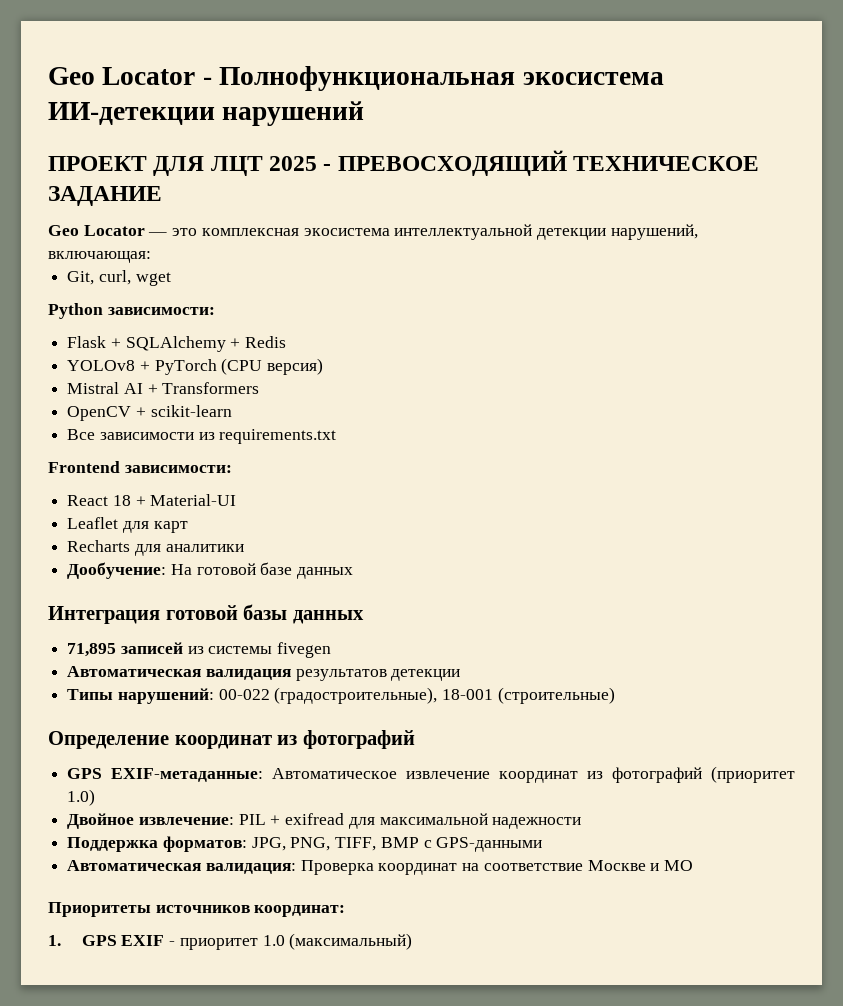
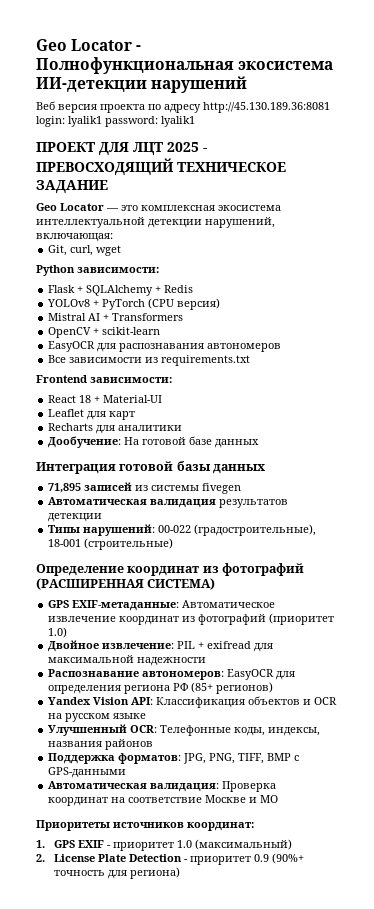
+ Веб версия проекта по адресу http://45.130.189.36:8081 login: lyalik1 password: lyalik1
+ EasyOCR для распознавания автономеров
- Определение координат из фотографий
+ Определение координат из фотографий (РАСШИРЕННАЯ СИСТЕМА)
+ Распознавание автономеров: EasyOCR для определения региона РФ (85+ регионов)
+ Yandex Vision API: Классификация объектов и OCR на русском языке
+ Улучшенный OCR: Телефонные коды, индексы, названия районов
+ 2. License Plate Detection - приоритет 0.9 (90%+ точность для региона)

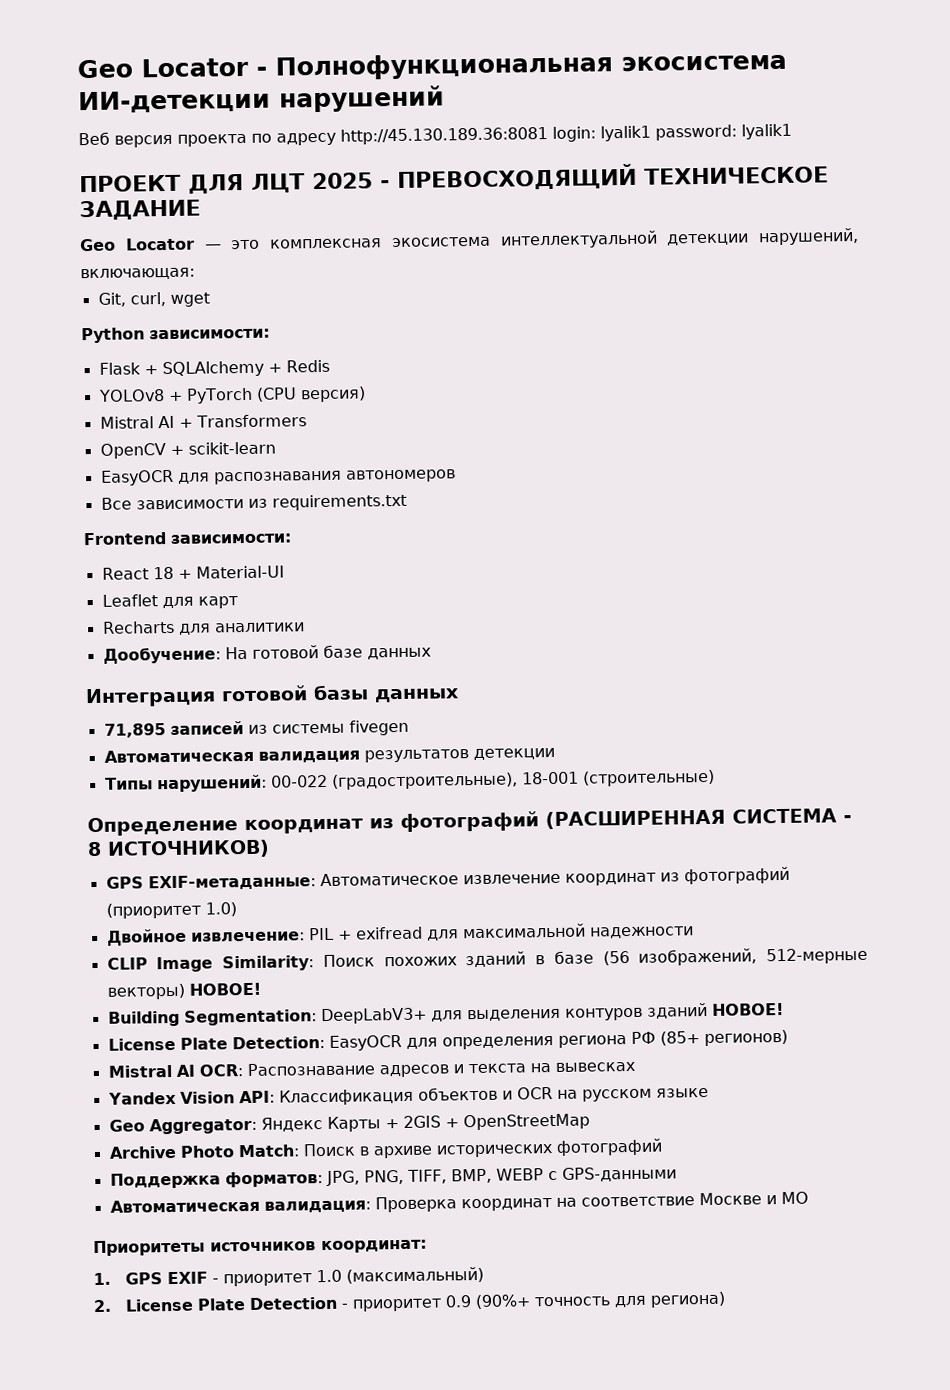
- Определение координат из фотографий (РАСШИРЕННАЯ СИСТЕМА)
+ Определение координат из фотографий (РАСШИРЕННАЯ СИСТЕМА - 8 ИСТОЧНИКОВ)
- Распознавание автономеров: EasyOCR для определения региона РФ (85+ регионов)
+ CLIP Image Similarity: Поиск похожих зданий в базе (56 изображений, 512-мерные векторы) НОВОЕ!
+ Building Segmentation: DeepLabV3+ для выделения контуров зданий НОВОЕ!
+ License Plate Detection: EasyOCR для определения региона РФ (85+ регионов)
+ Mistral AI OCR: Распознавание адресов и текста на вывесках
- Улучшенный OCR: Телефонные коды, индексы, названия районов
+ Geo Aggregator: Яндекс Карты + 2GIS + OpenStreetMap
+ Archive Photo Match: Поиск в архиве исторических фотографий
- Поддержка форматов: JPG, PNG, TIFF, BMP с GPS-данными
+ Поддержка форматов: JPG, PNG, TIFF, BMP, WEBP с GPS-данными

